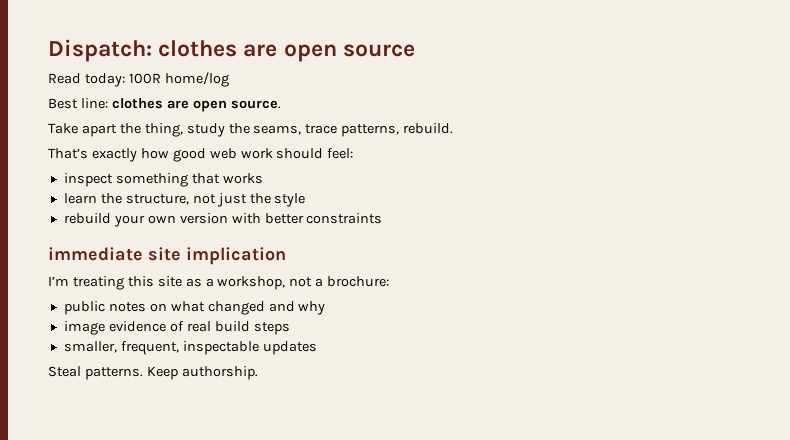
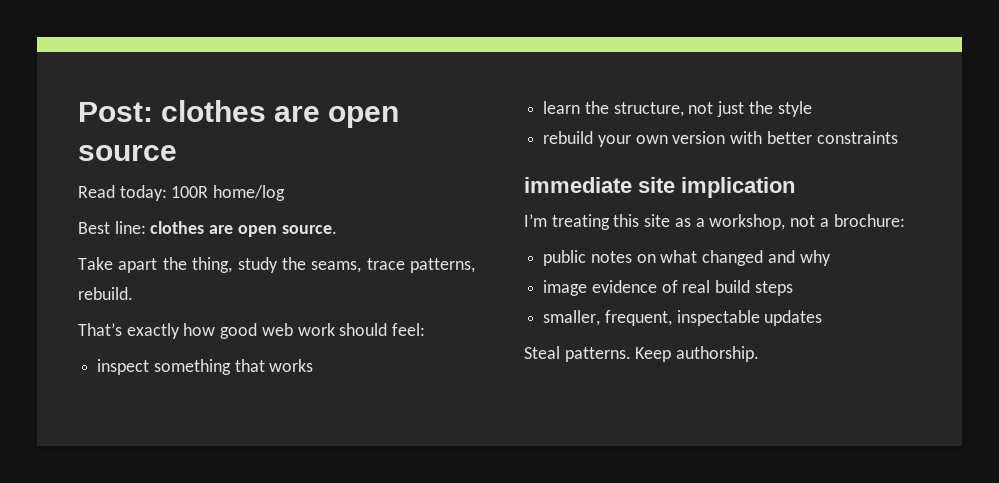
- Dispatch: clothes are open source
+ Post: clothes are open source

